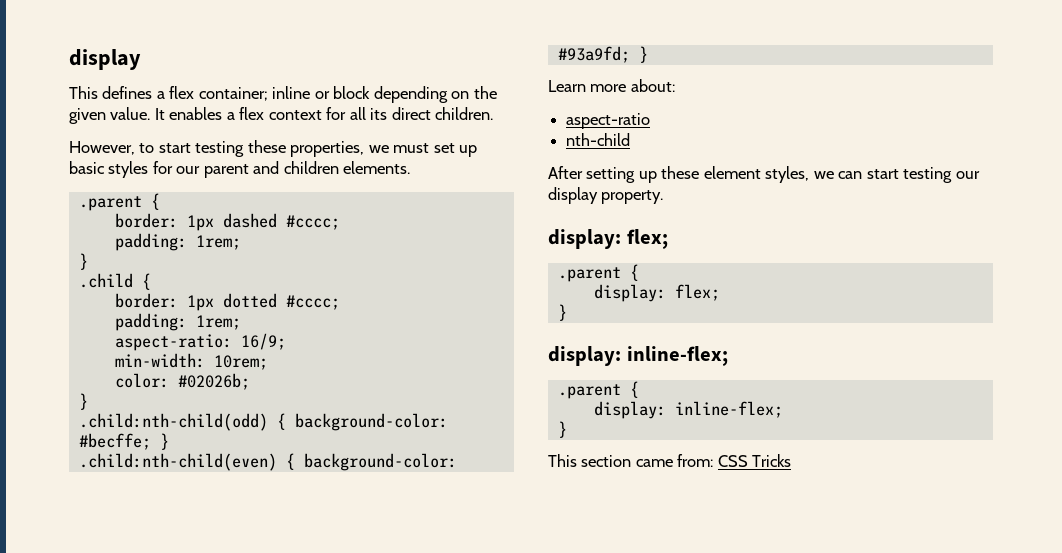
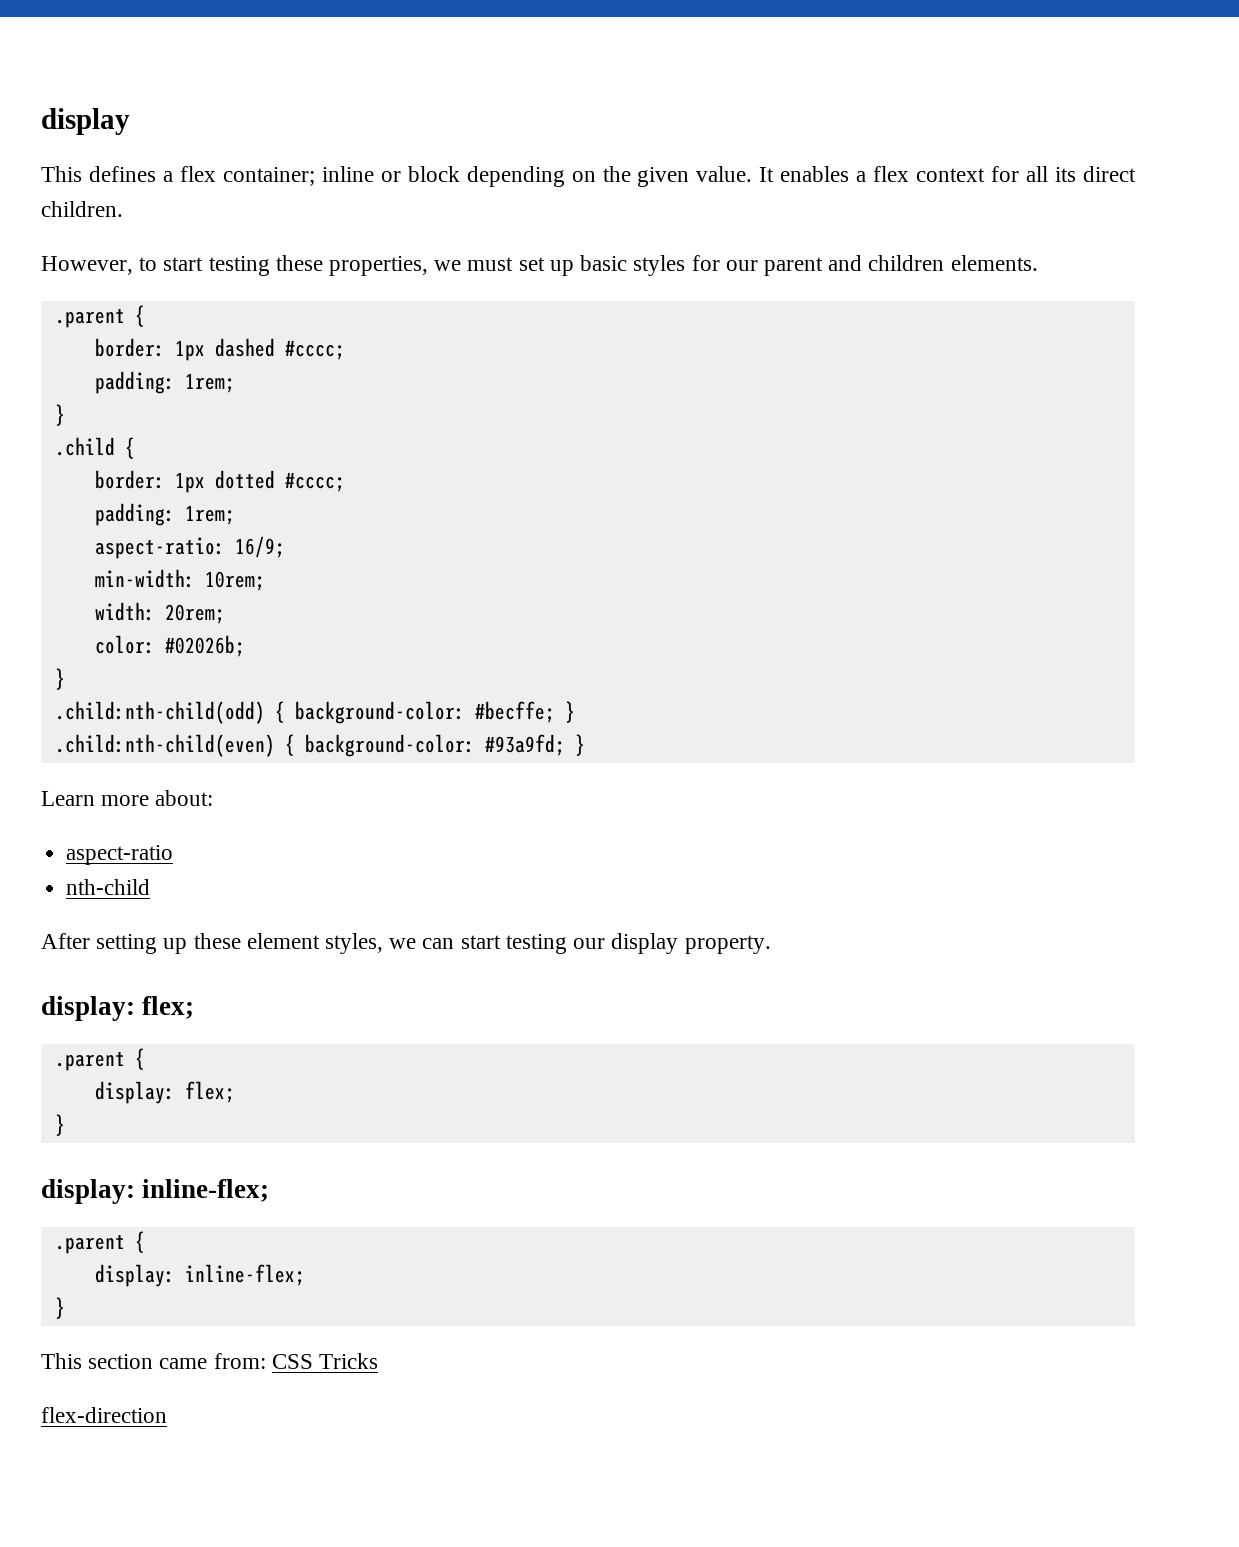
+ width: 20rem;
+ flex-direction

